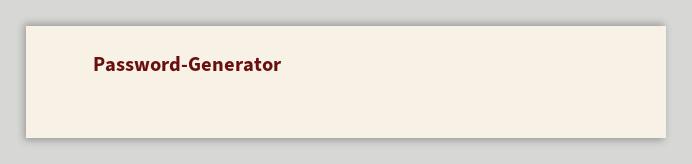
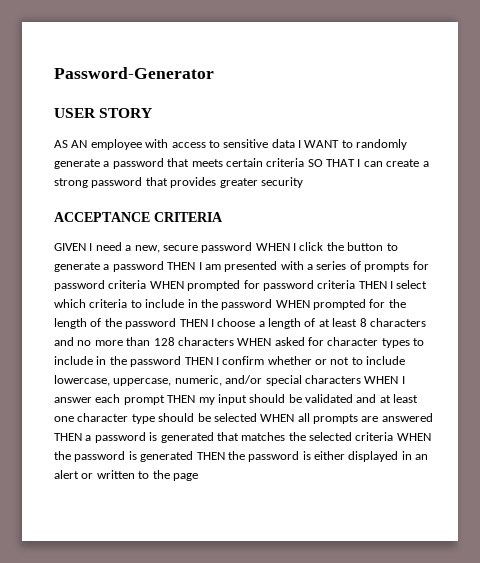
+ USER STORY
+ AS AN employee with access to sensitive data I WANT to randomly generate a password that meets certain criteria SO THAT I can create a strong password that provides greater security
+ ACCEPTANCE CRITERIA
+ GIVEN I need a new, secure password WHEN I click the button to generate a password THEN I am presented with a series of prompts for password criteria WHEN prompted for password criteria THEN I select which criteria to include in the password WHEN prompted for the length of the password THEN I choose a length of at least 8 characters and no more than 128 characters WHEN asked for character types to include in the password THEN I confirm whether or not to include lowercase, uppercase, numeric, and/or special characters WHEN I answer each prompt THEN my input should be validated and at least one character type should be selected WHEN all prompts are answered THEN a password is generated that matches the selected criteria WHEN the password is generated THEN the password is either displayed in an alert or written to the page

